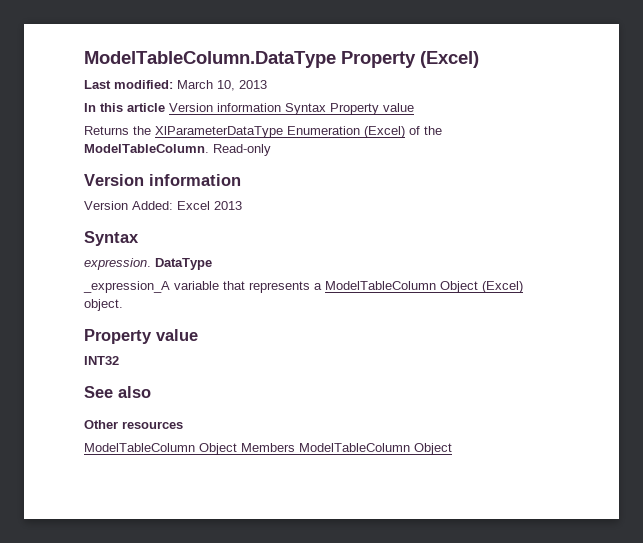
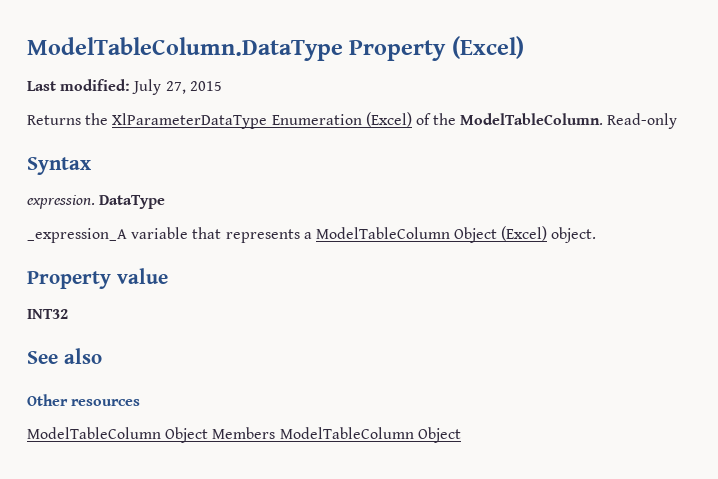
- Last modified: March 10, 2013
- In this article Version information Syntax Property value
+ Last modified: July 27, 2015
  Read-only
- Version information
- Version Added: Excel 2013

